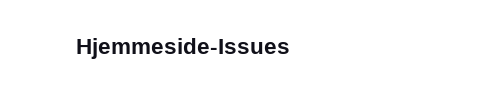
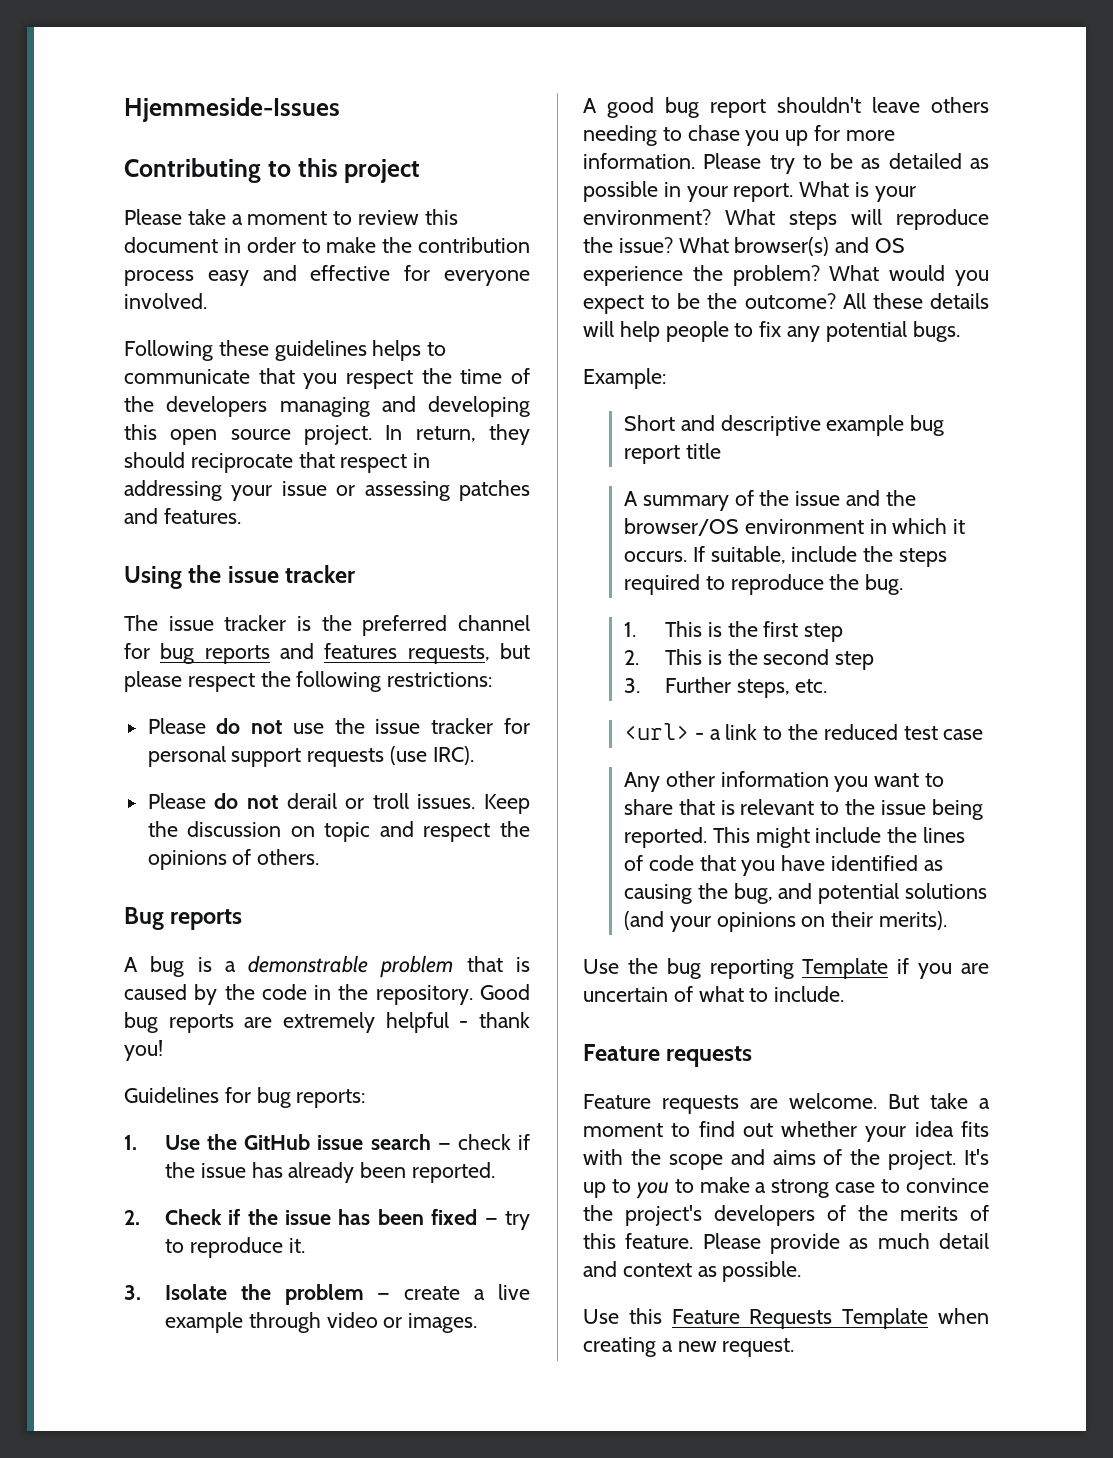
+ Contributing to this project
+ Please take a moment to review this document in order to make the contribution process easy and effective for everyone involved.
+ Following these guidelines helps to communicate that you respect the time of the developers managing and developing this open source project. In return, they should reciprocate that respect in addressing your issue or assessing patches and features.
+ Using the issue tracker
+ The issue tracker is the preferred channel for bug reports and features requests, but please respect the following restrictions:
+ Please do not use the issue tracker for personal support requests (use IRC).
+ Please do not derail or troll issues. Keep the discussion on topic and respect the opinions of others.
+ Bug reports
+ A bug is a demonstrable problem that is caused by the code in the repository. Good bug reports are extremely helpful - thank you!
+ Guidelines for bug reports:
+ 1. Use the GitHub issue search — check if the issue has already been reported.
+ 2. Check if the issue has been fixed — try to reproduce it.
+ 3. Isolate the problem — create a live example through video or images.
+ A good bug report shouldn't leave others needing to chase you up for more information. Please try to be as detailed as possible in your report. What is your environment? What steps will reproduce the issue? What browser(s) and OS experience the problem? What would you expect to be the outcome? All these details will help people to fix any potential bugs.
+ Example:
+ Short and descriptive example bug report title
+ A summary of the issue and the browser/OS environment in which it occurs. If suitable, include the steps required to reproduce the bug.
+ 1. This is the first step
+ 2. This is the second step
+ 3. Further steps, etc.
+ <url> - a link to the reduced test case
+ Any other information you want to share that is relevant to the issue being reported. This might include the lines of code that you have identified as causing the bug, and potential solutions (and your opinions on their merits).
+ Use the bug reporting Template if you are uncertain of what to include.
+ Feature requests
+ Feature requests are welcome. But take a moment to find out whether your idea fits with the scope and aims of the project. It's up to you to make a strong case to convince the project's developers of the merits of this feature. Please provide as much detail and context as possible.
+ Use this Feature Requests Template when creating a new request.

